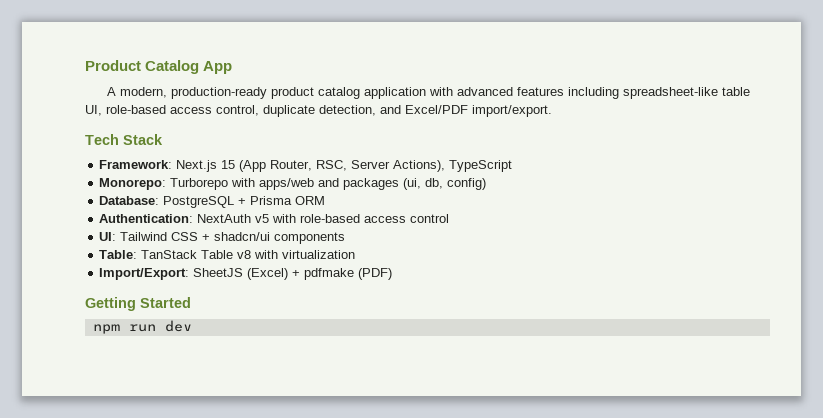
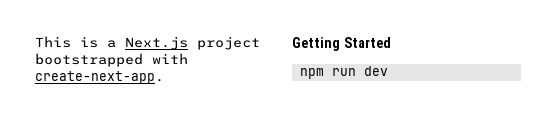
- Product Catalog App
- A modern, production-ready product catalog application with advanced features including spreadsheet-like table UI, role-based access control, duplicate detection, and Excel/PDF import/export.
- Tech Stack
- Framework: Next.js 15 (App Router, RSC, Server Actions), TypeScript
- Monorepo: Turborepo with apps/web and packages (ui, db, config)
- Database: PostgreSQL + Prisma ORM
- Authentication: NextAuth v5 with role-based access control
- UI: Tailwind CSS + shadcn/ui components
- Table: TanStack Table v8 with virtualization
- Import/Export: SheetJS (Excel) + pdfmake (PDF)
+ This is a Next.js project bootstrapped with create-next-app.

